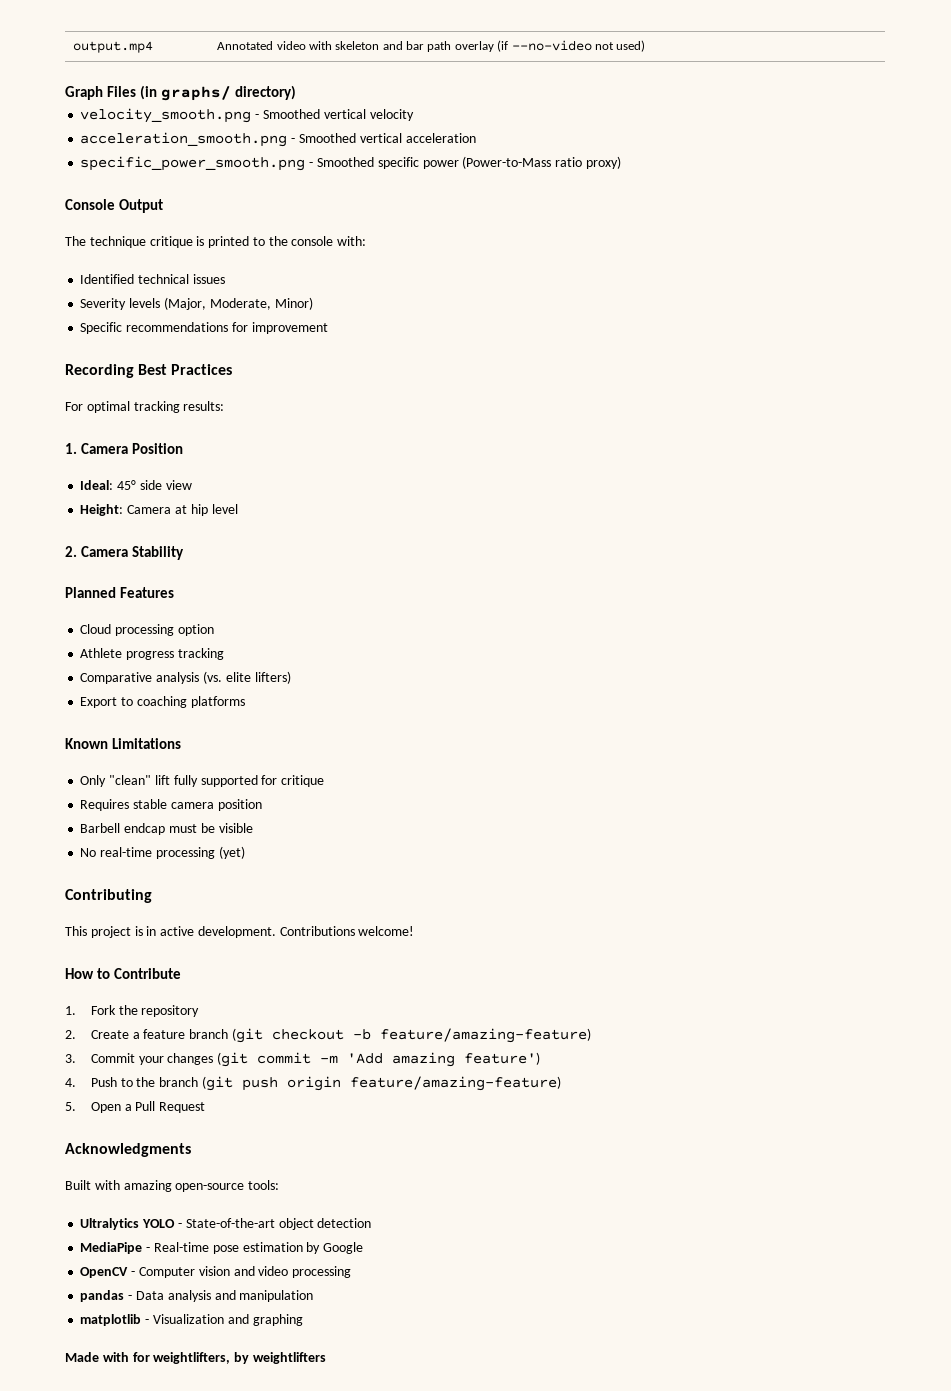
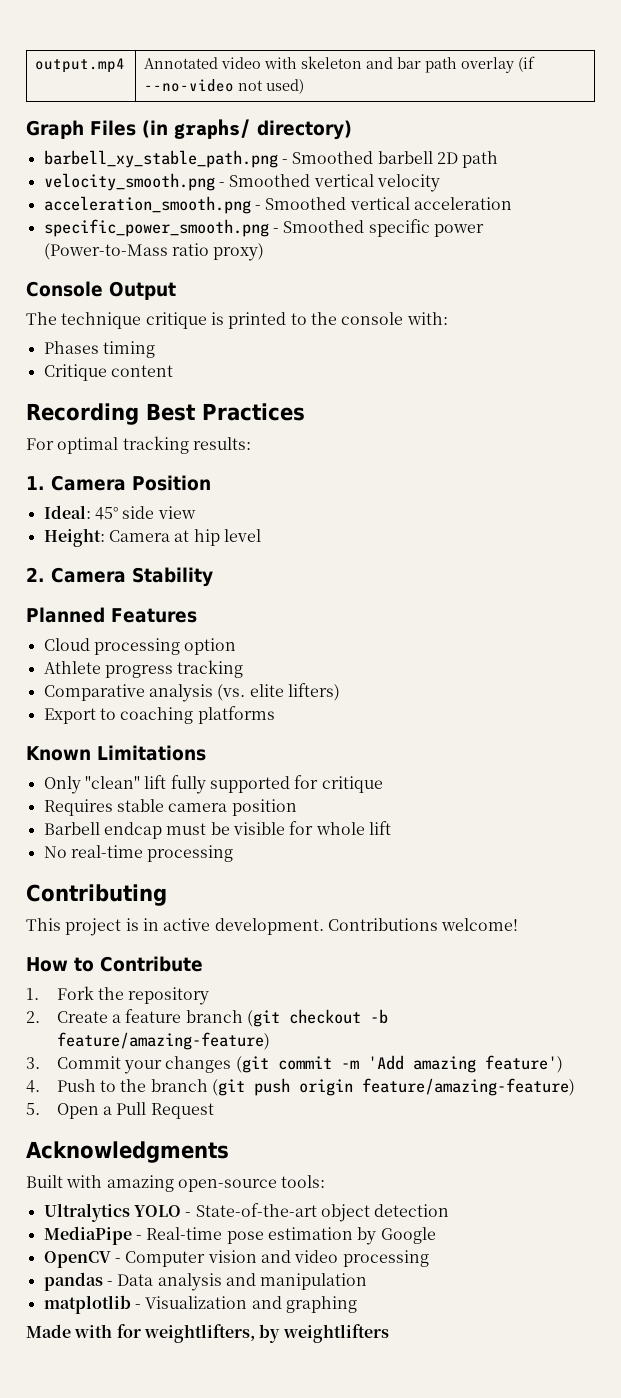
+ barbell_xy_stable_path.png - Smoothed barbell 2D path
- Identified technical issues
- Severity levels (Major, Moderate, Minor)
- Specific recommendations for improvement
+ Phases timing
+ Critique content
- Barbell endcap must be visible
+ Barbell endcap must be visible for whole lift
- No real-time processing (yet)
+ No real-time processing

